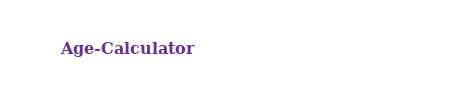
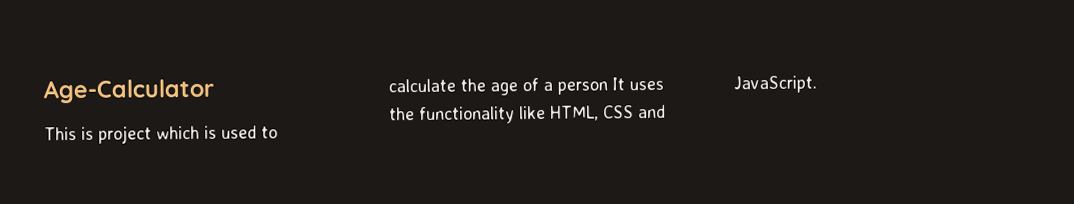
+ This is project which is used to calculate the age of a person It uses the functionality like HTML, CSS and JavaScript.

